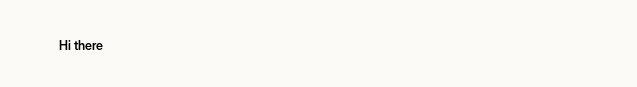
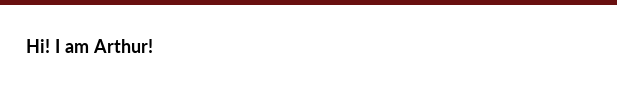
- Hi there
+ Hi! I am Arthur!

